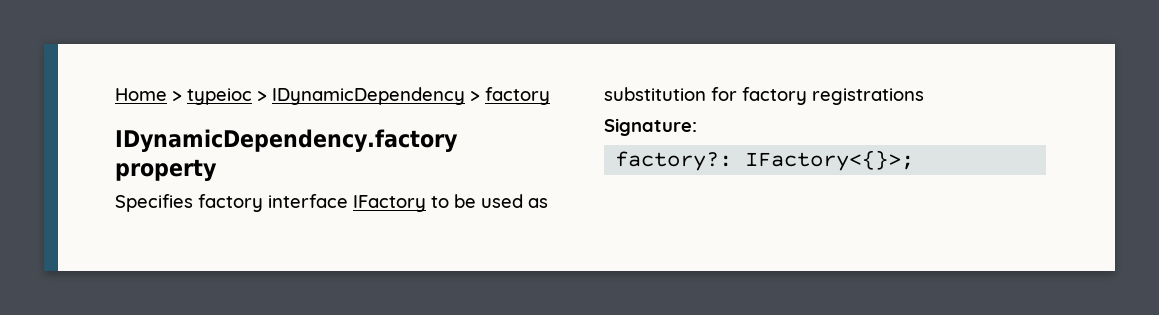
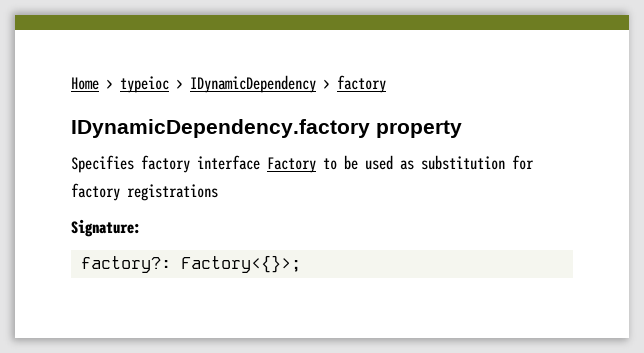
- Specifies factory interface IFactory to be used as substitution for factory registrations
+ Specifies factory interface Factory to be used as substitution for factory registrations
- factory?: IFactory<{}>;
+ factory?: Factory<{}>;

